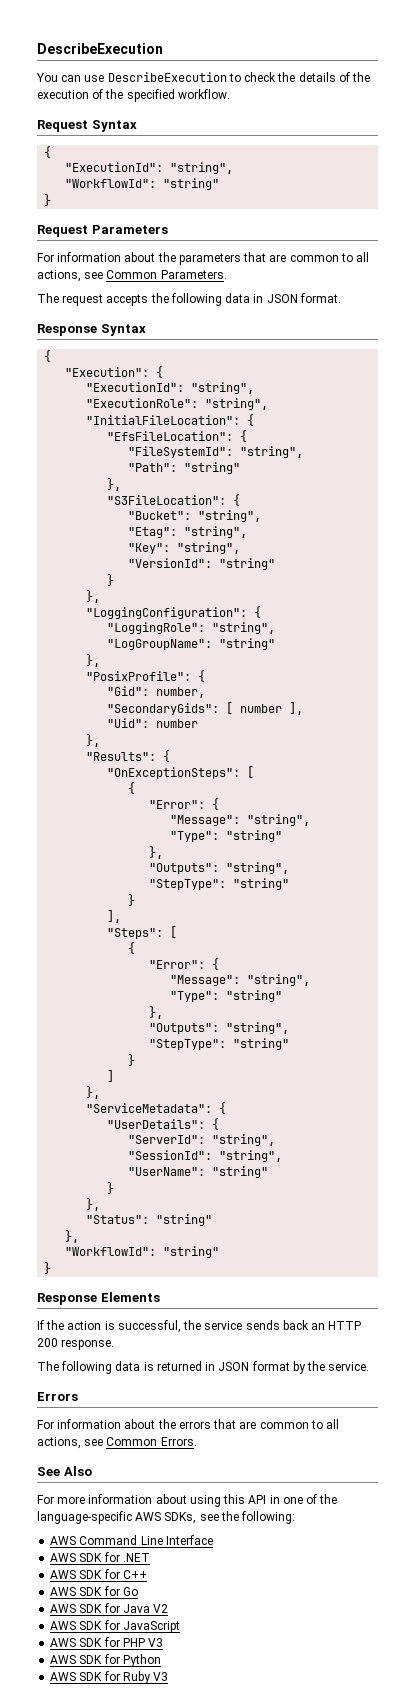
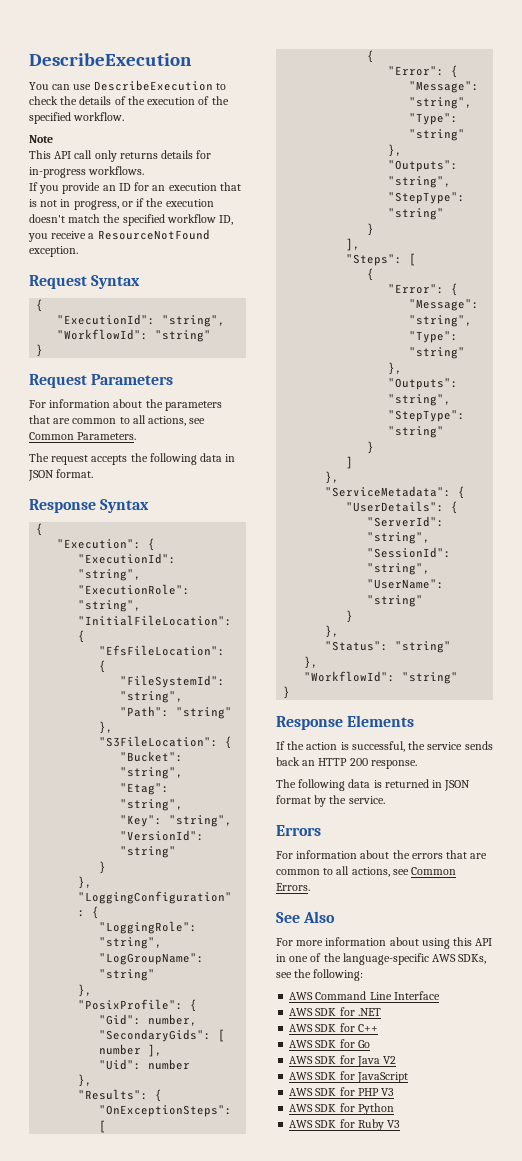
+ Note
+ This API call only returns details for in-progress workflows.
+ If you provide an ID for an execution that is not in progress, or if the execution doesn't match the specified workflow ID, you receive a ResourceNotFound exception.

